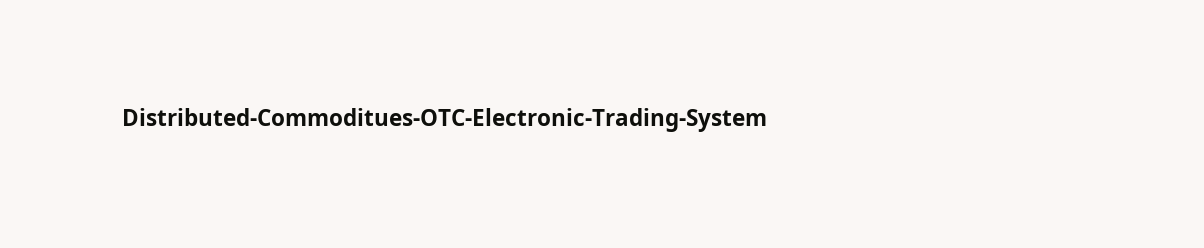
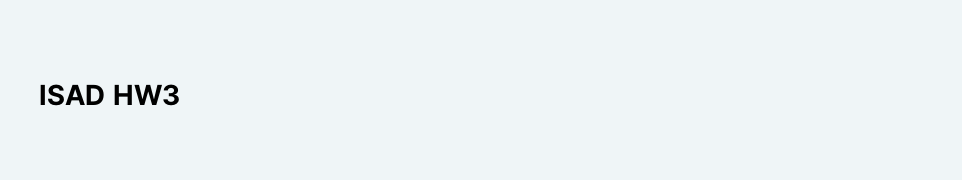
- Distributed-Commoditues-OTC-Electronic-Trading-System
+ ISAD HW3

